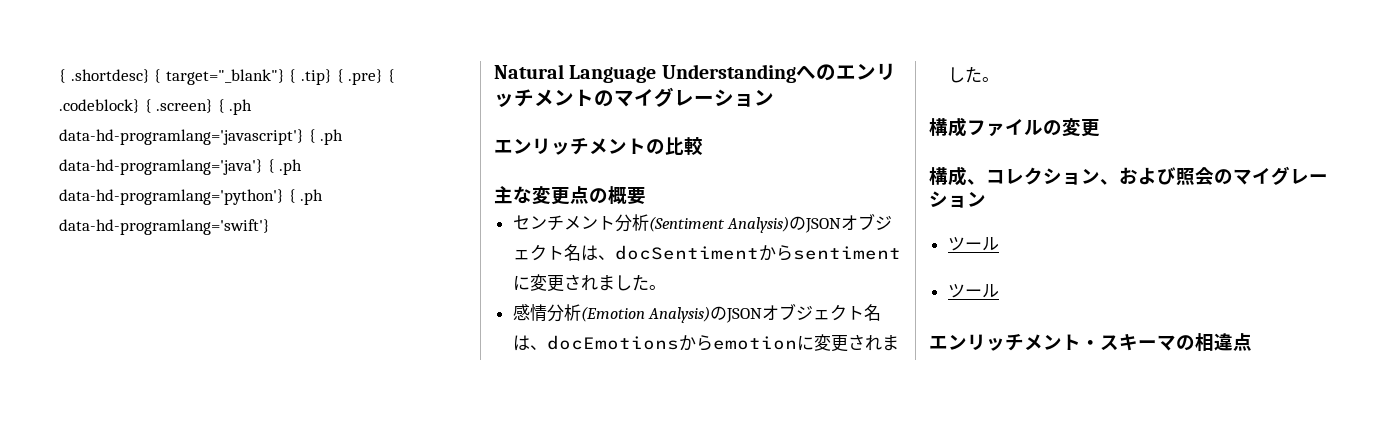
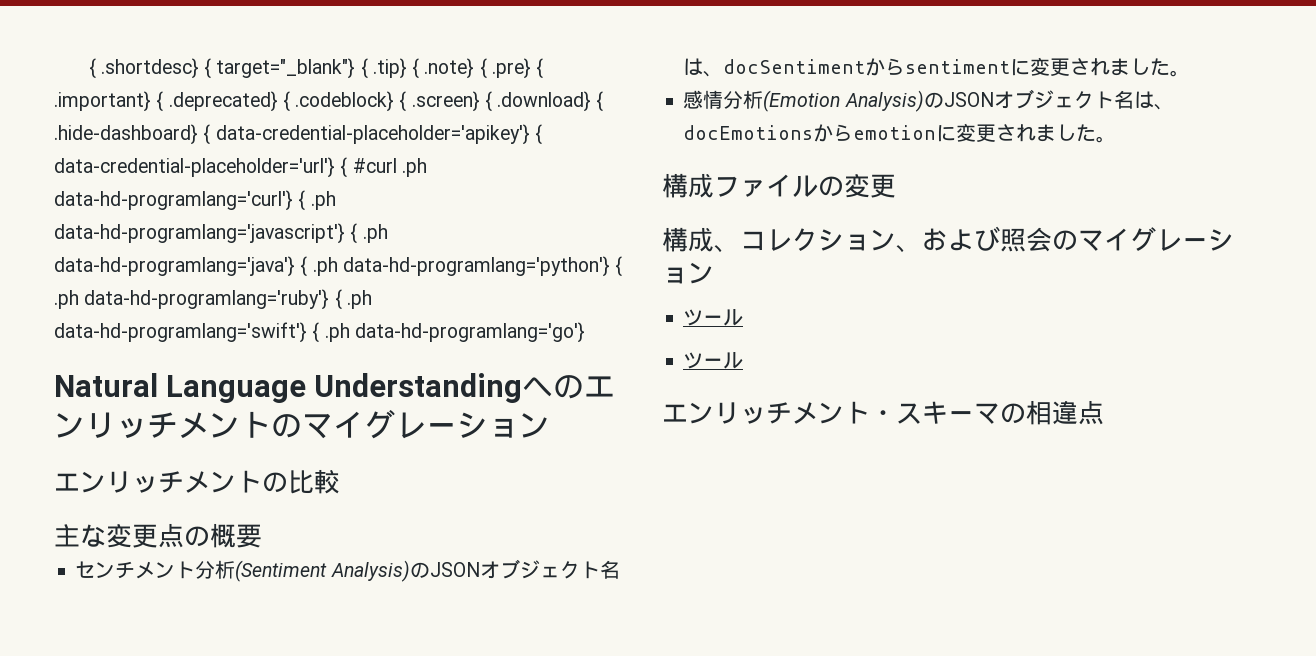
- { .shortdesc} { target="_blank"} { .tip} { .pre} { .codeblock} { .screen} { .ph data-hd-programlang='javascript'} { .ph data-hd-programlang='java'} { .ph data-hd-programlang='python'} { .ph data-hd-programlang='swift'}
+ { .shortdesc} { target="_blank"} { .tip} { .note} { .pre} { .important} { .deprecated} { .codeblock} { .screen} { .download} { .hide-dashboard} { data-credential-placeholder='apikey'} { data-credential-placeholder='url'} { #curl .ph data-hd-programlang='curl'} { .ph data-hd-programlang='javascript'} { .ph data-hd-programlang='java'} { .ph data-hd-programlang='python'} { .ph data-hd-programlang='ruby'} { .ph data-hd-programlang='swift'} { .ph data-hd-programlang='go'}

